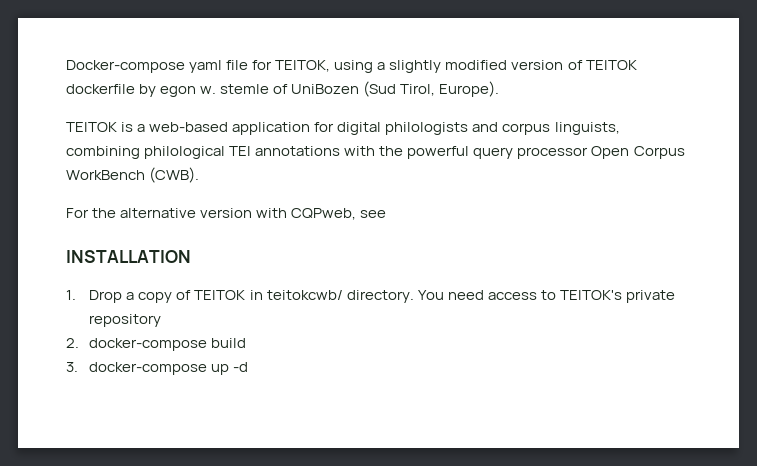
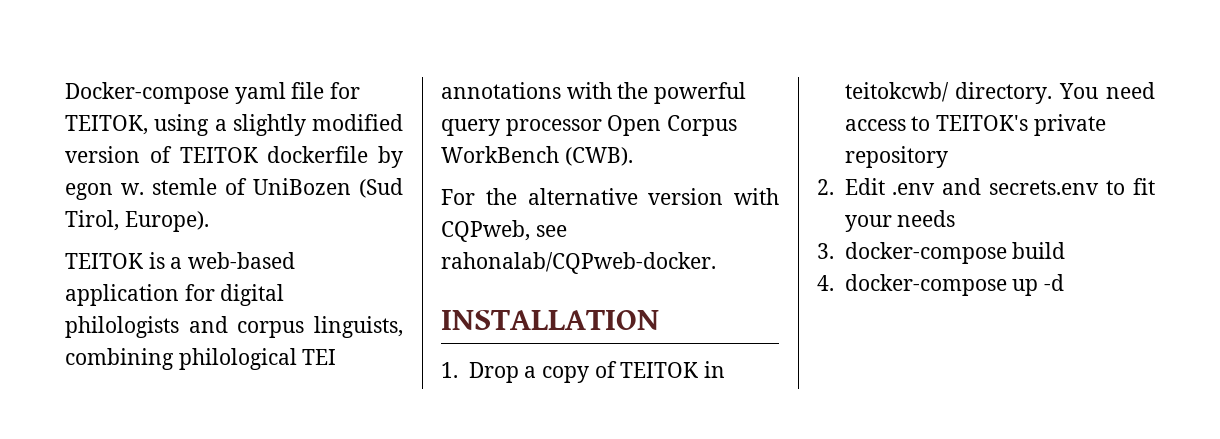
- For the alternative version with CQPweb, see
+ For the alternative version with CQPweb, see rahonalab/CQPweb-docker.
- 2. docker-compose build
+ 2. Edit .env and secrets.env to fit your needs
+ 3. docker-compose build
- 3. docker-compose up -d
+ 4. docker-compose up -d

